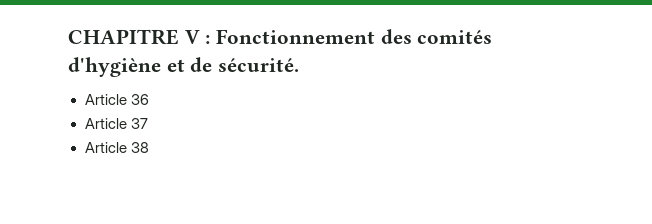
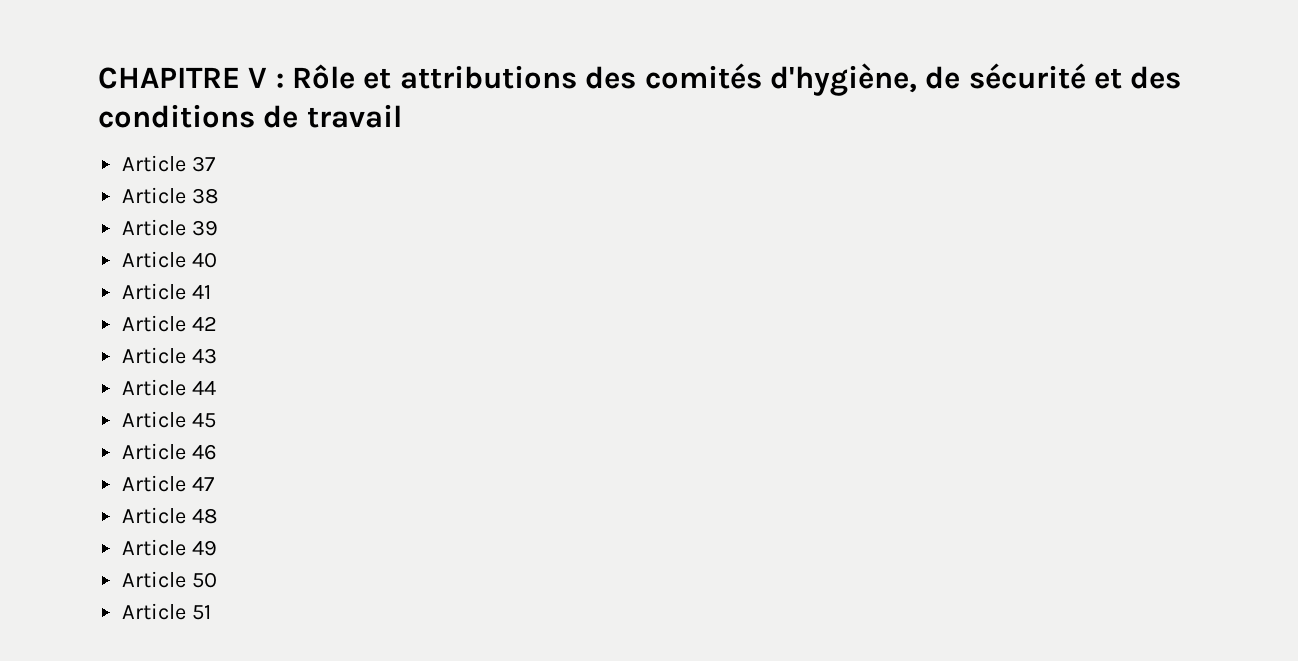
- CHAPITRE V : Fonctionnement des comités d'hygiène et de sécurité.
- Article 36
+ CHAPITRE V : Rôle et attributions des comités d'hygiène, de sécurité et des conditions de travail
  Article 37
  Article 38
+ Article 39
+ Article 40
+ Article 41
+ Article 42
+ Article 43
+ Article 44
+ Article 45
+ Article 46
+ Article 47
+ Article 48
+ Article 49
+ Article 50
+ Article 51

